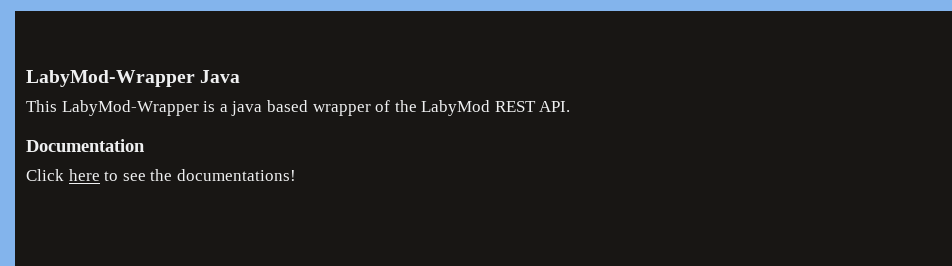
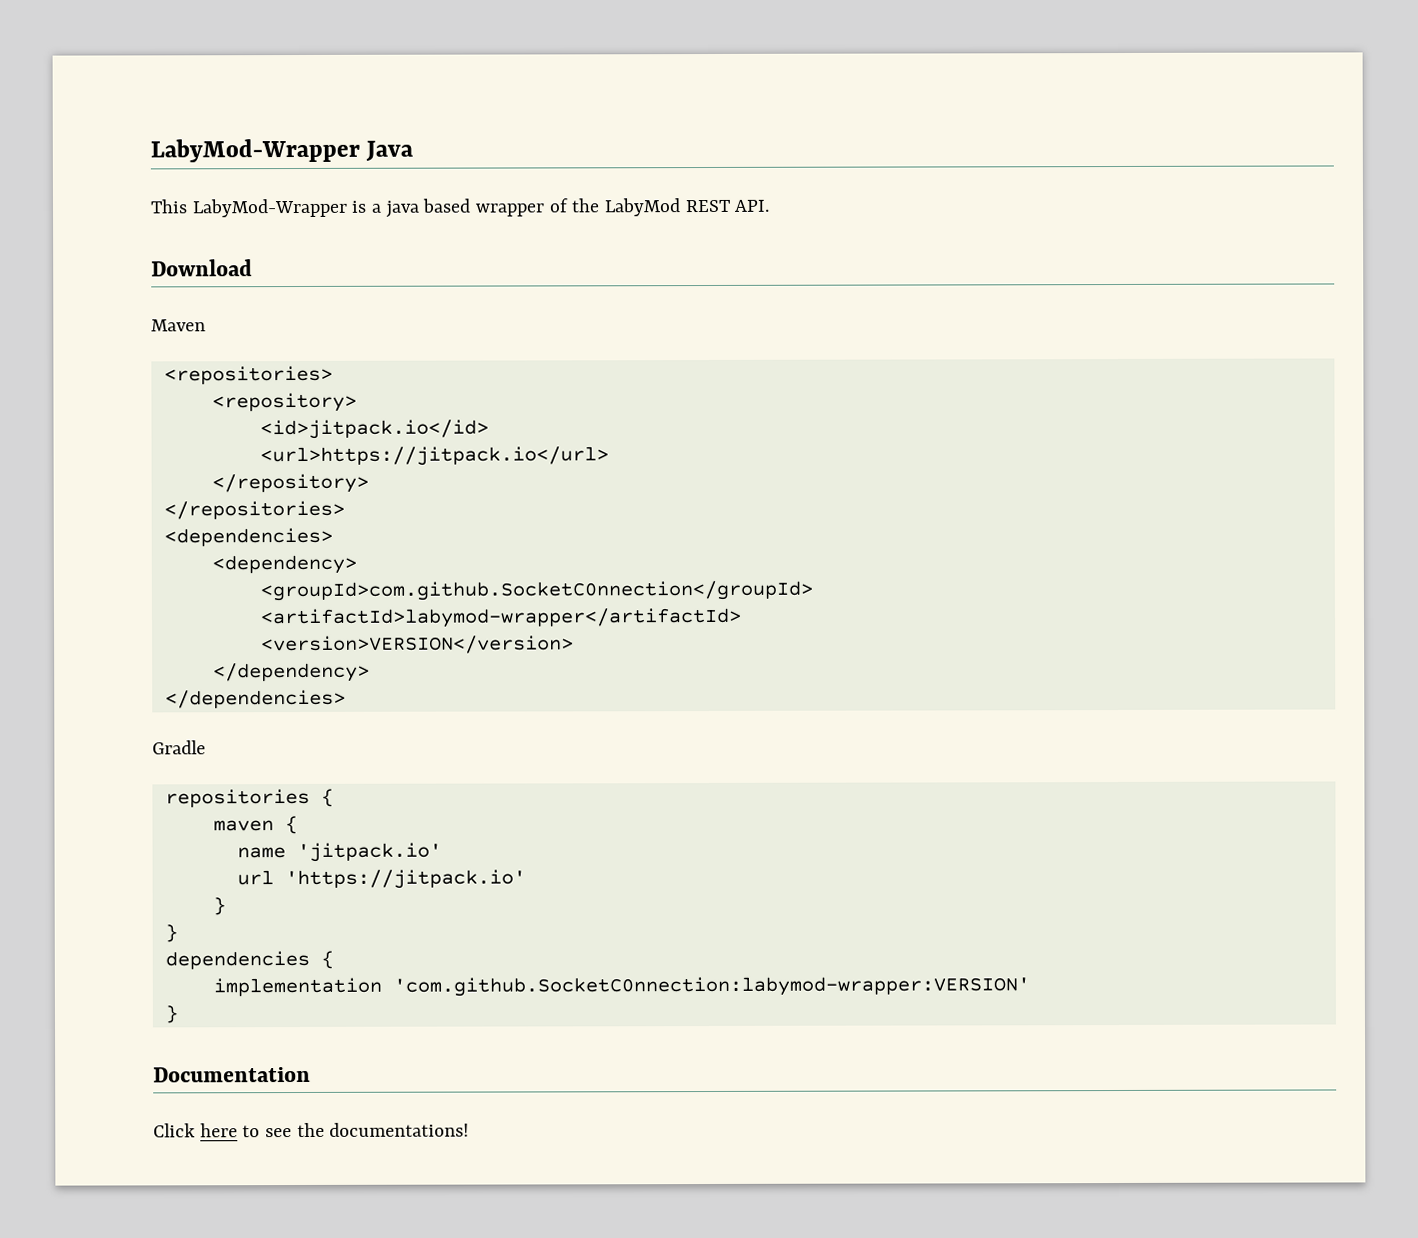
+ Download
+ Maven
+ <repositories>
+ <repository>
+ <id>jitpack.io</id>
+ <url>https://jitpack.io</url>
+ </repository>
+ </repositories>
+ <dependencies>
+ <dependency>
+ <groupId>com.github.SocketC0nnection</groupId>
+ <artifactId>labymod-wrapper</artifactId>
+ <version>VERSION</version>
+ </dependency>
+ </dependencies>
+ Gradle
+ repositories {
+ maven {
+ name 'jitpack.io'
+ url 'https://jitpack.io'
+ }
+ }
+ dependencies {
+ implementation 'com.github.SocketC0nnection:labymod-wrapper:VERSION'
+ }

